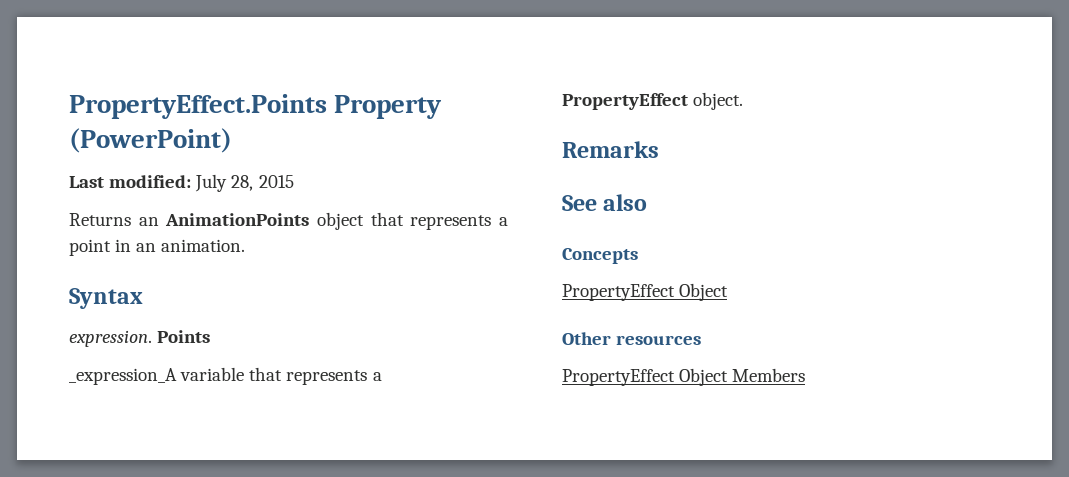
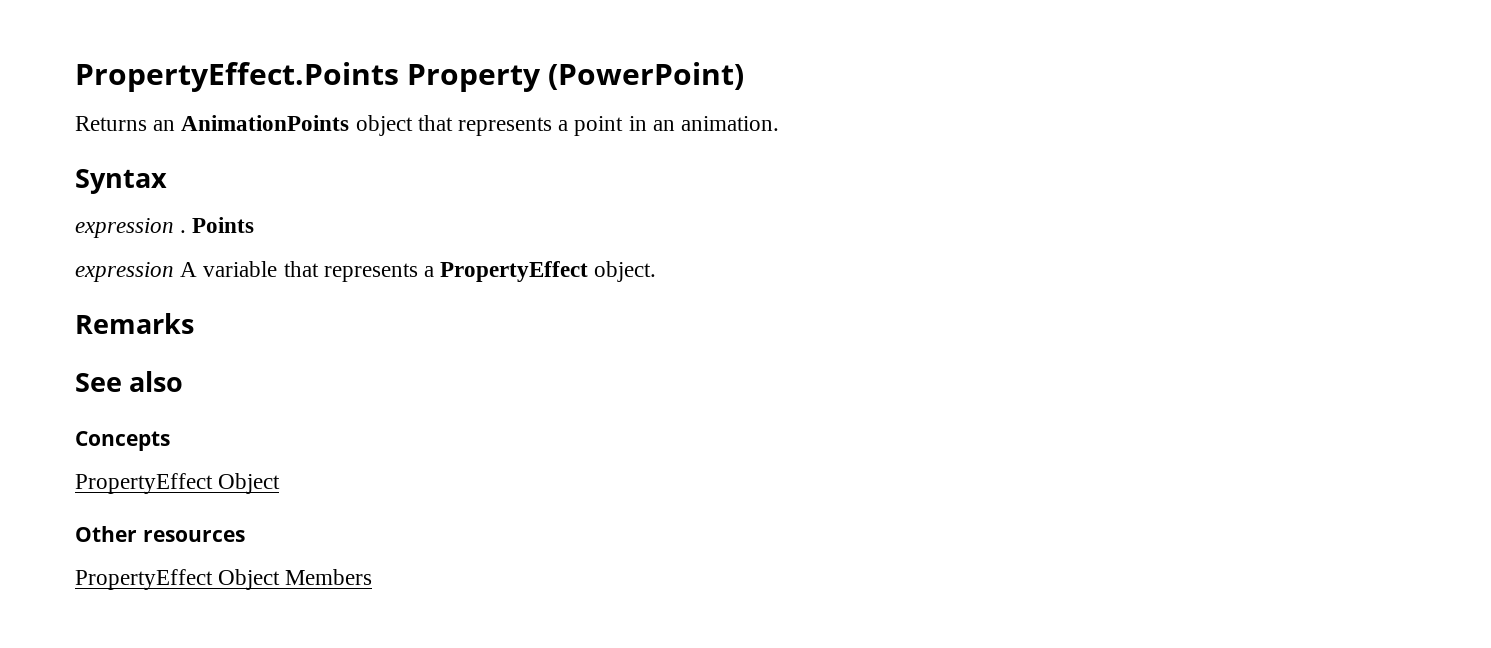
- Last modified: July 28, 2015
- expression.
+ expression .
- _expression_A variable that represents a PropertyEffect object.
+ expression A variable that represents a PropertyEffect object.

